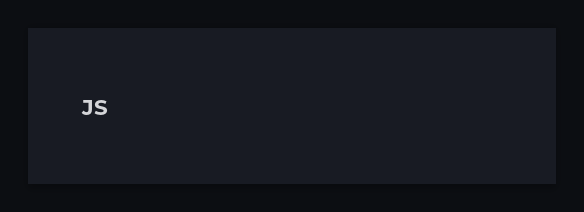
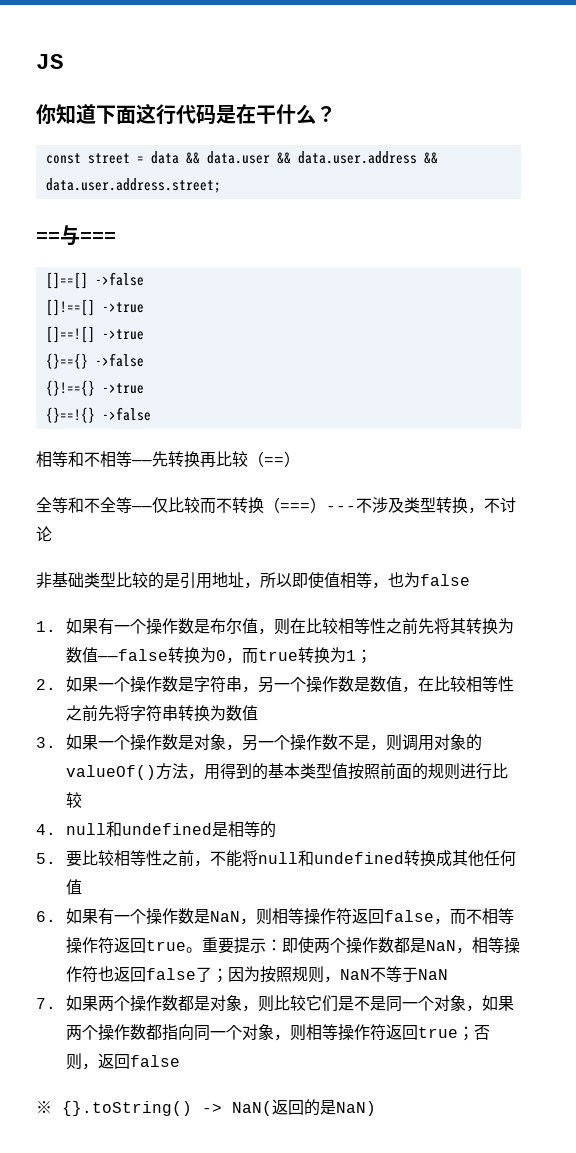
+ 你知道下面这行代码是在干什么？
+ const street = data && data.user && data.user.address && data.user.address.street;
+ ==与===
+ []==[] ->false
+ []!==[] ->true
+ []==![] ->true
+ {}=={} ->false
+ {}!=={} ->true
+ {}==!{} ->false
+ 相等和不相等——先转换再比较（==）
+ 全等和不全等——仅比较而不转换（===）---不涉及类型转换，不讨论
+ 非基础类型比较的是引用地址，所以即使值相等，也为false
+ 1.如果有一个操作数是布尔值，则在比较相等性之前先将其转换为数值——false转换为0，而true转换为1；
+ 2.如果一个操作数是字符串，另一个操作数是数值，在比较相等性之前先将字符串转换为数值
+ 3.如果一个操作数是对象，另一个操作数不是，则调用对象的valueOf()方法，用得到的基本类型值按照前面的规则进行比较
+ 4. null和undefined是相等的
+ 5.要比较相等性之前，不能将null和undefined转换成其他任何值
+ 6.如果有一个操作数是NaN，则相等操作符返回false，而不相等操作符返回true。重要提示：即使两个操作数都是NaN，相等操作符也返回false了；因为按照规则，NaN不等于NaN
+ 7.如果两个操作数都是对象，则比较它们是不是同一个对象，如果两个操作数都指向同一个对象，则相等操作符返回true；否则，返回false
+ ※ {}.toString() -> NaN(返回的是NaN)

